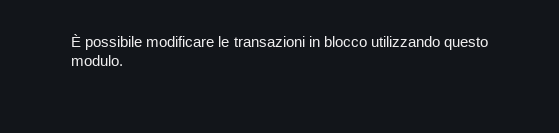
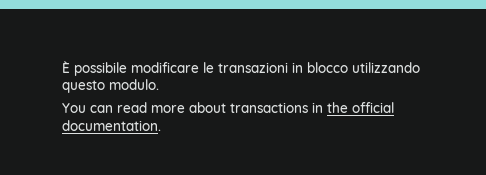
+ You can read more about transactions in the official documentation.

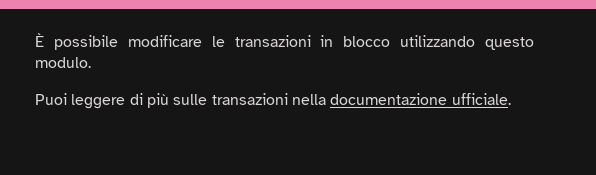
- You can read more about transactions in the official documentation.
+ Puoi leggere di più sulle transazioni nella documentazione ufficiale.

